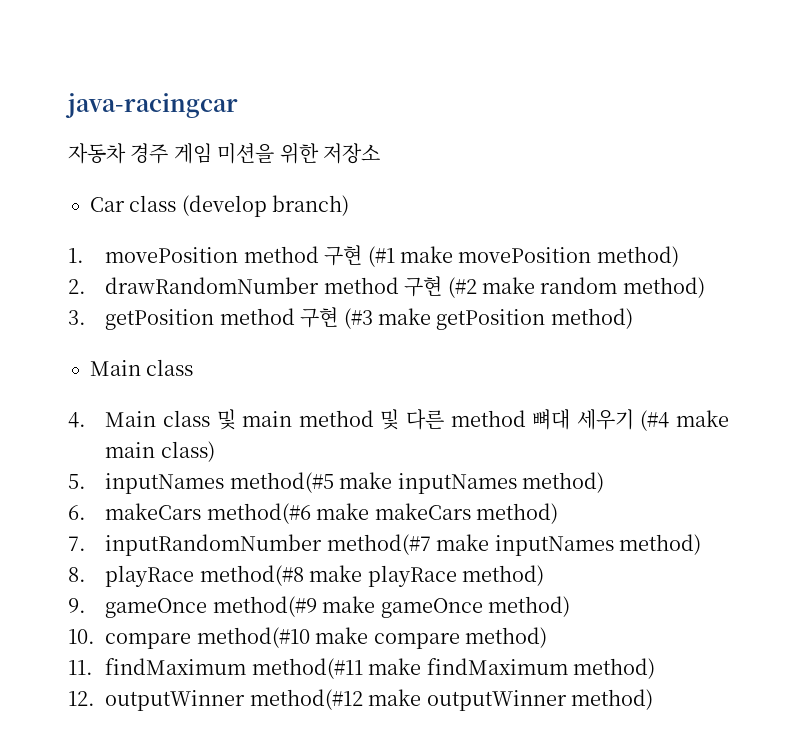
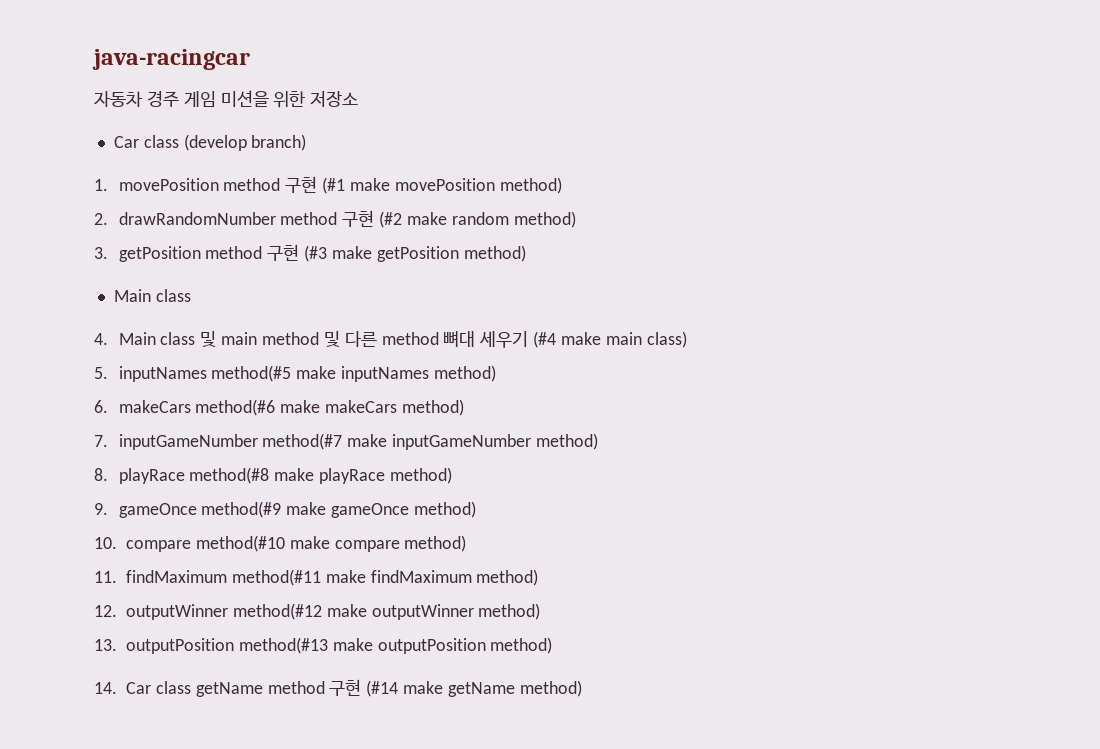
- 7. inputRandomNumber method(#7 make inputNames method)
+ 7. inputGameNumber method(#7 make inputGameNumber method)
+ 13. outputPosition method(#13 make outputPosition method)
+ 14. Car class getName method 구현 (#14 make getName method)

